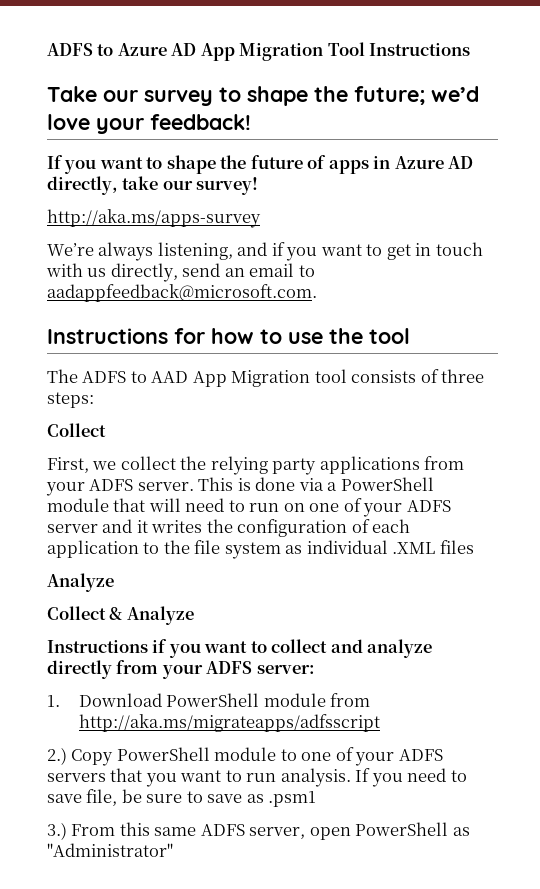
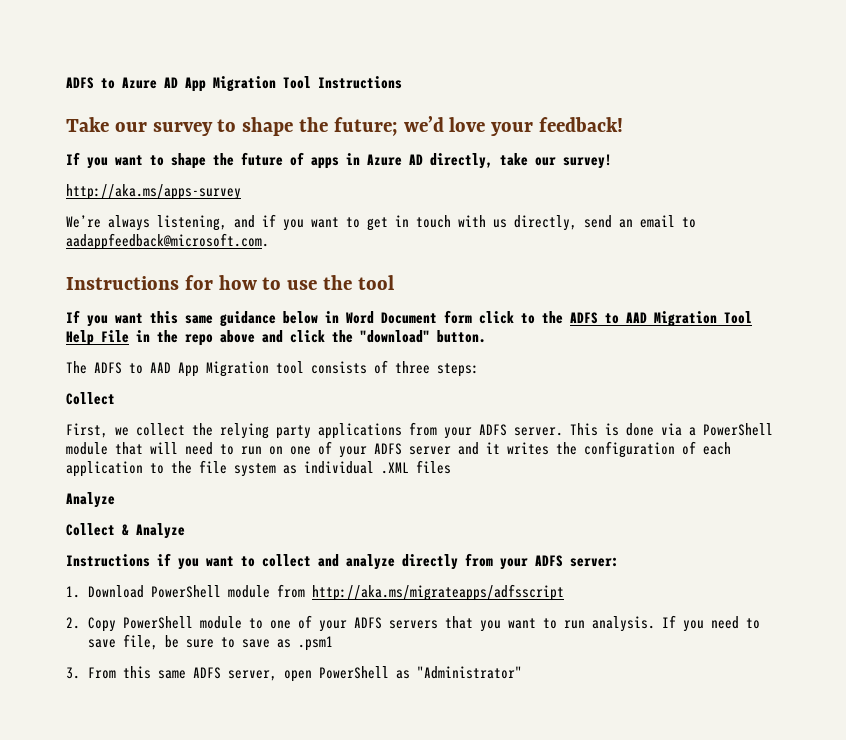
+ If you want this same guidance below in Word Document form click to the ADFS to AAD Migration Tool Help File in the repo above and click the "download" button.
- 2.) Copy PowerShell module to one of your ADFS servers that you want to run analysis.
+ 2. Copy PowerShell module to one of your ADFS servers that you want to run analysis.
- 3.) From this same ADFS server, open PowerShell as "Administrator"
+ 3. From this same ADFS server, open PowerShell as "Administrator"

